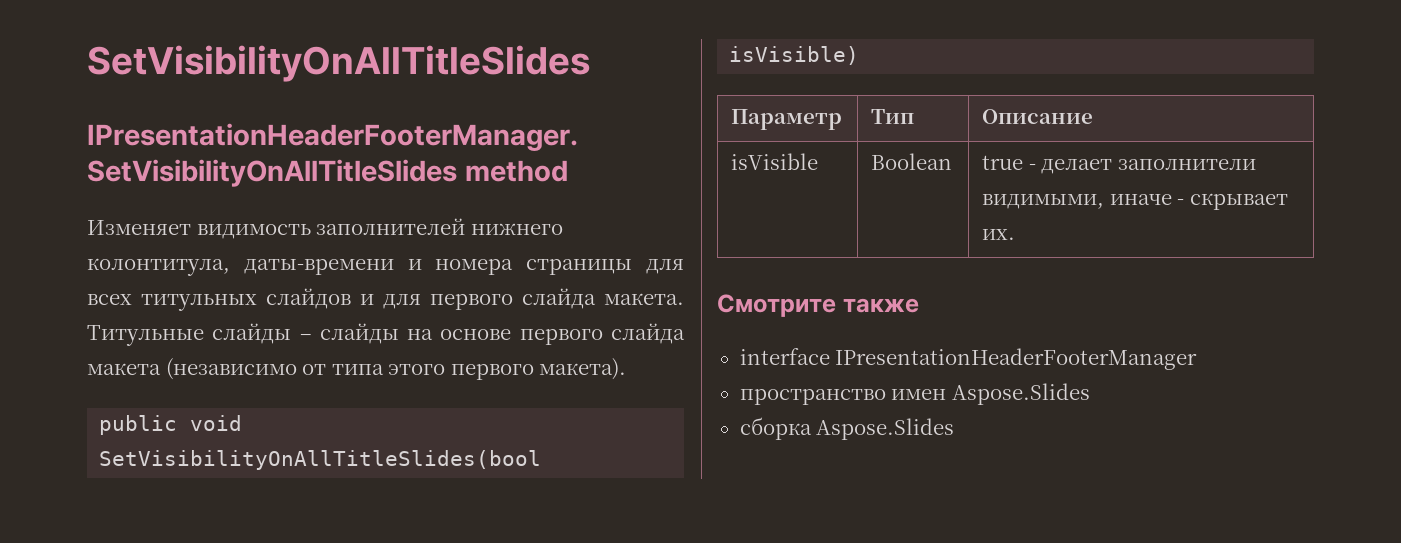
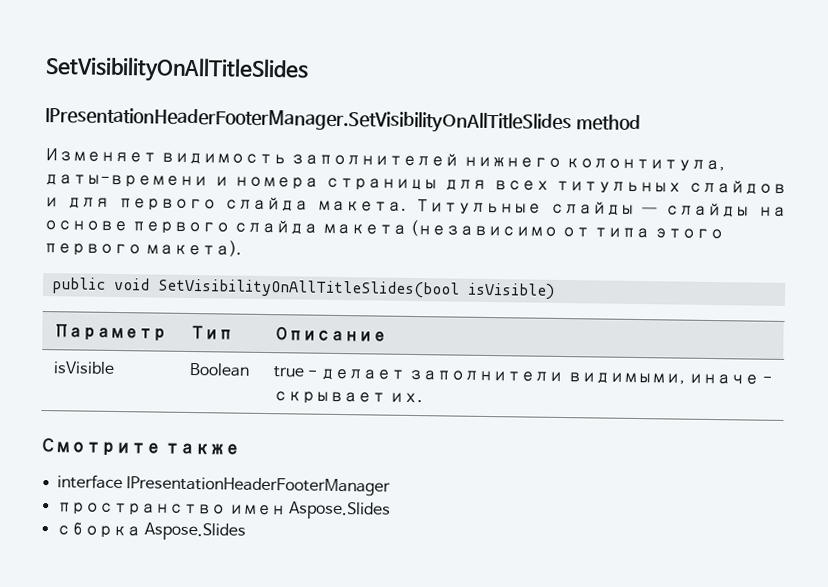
- Титульные слайды – слайды на основе первого слайда макета (независимо от типа этого первого макета).
+ Титульные слайды — слайды на основе первого слайда макета (независимо от типа этого первого макета).

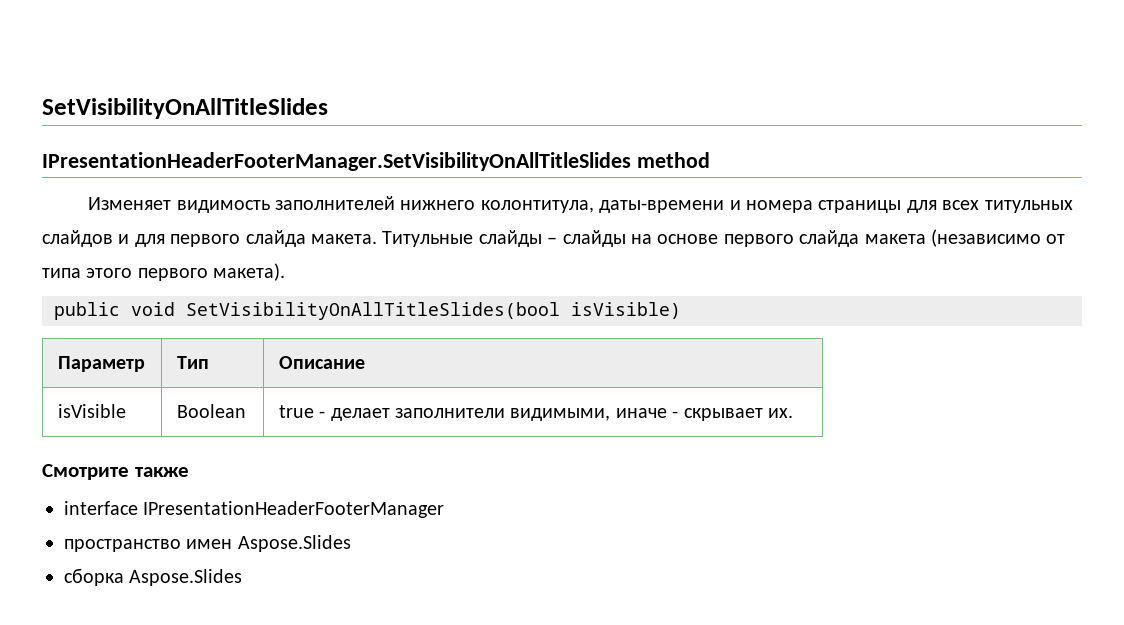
- Титульные слайды — слайды на основе первого слайда макета (независимо от типа этого первого макета).
+ Титульные слайды – слайды на основе первого слайда макета (независимо от типа этого первого макета).

